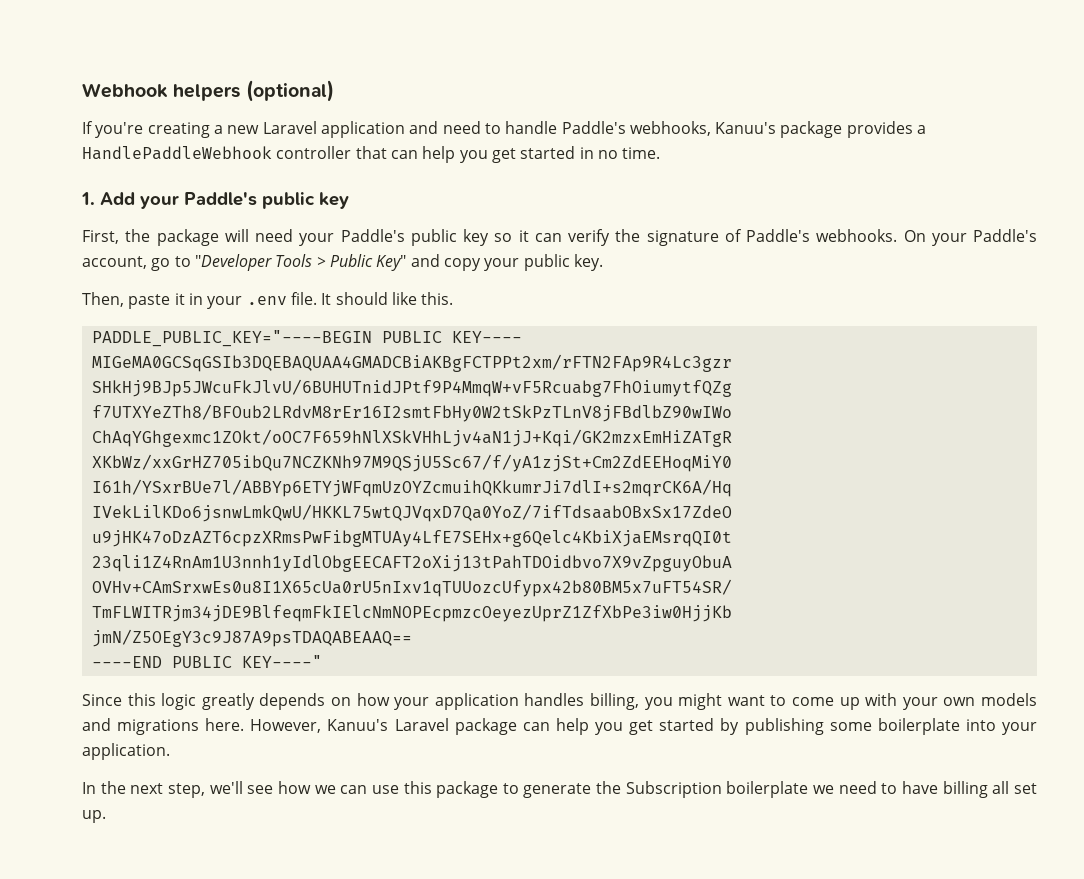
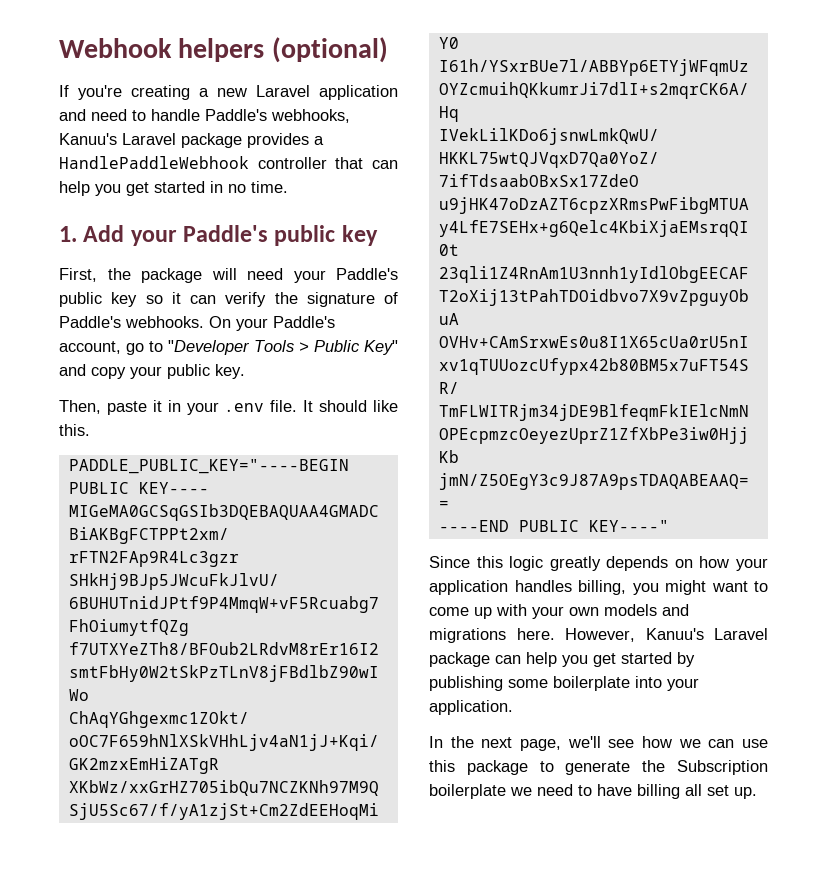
- If you're creating a new Laravel application and need to handle Paddle's webhooks, Kanuu's package provides a HandlePaddleWebhook controller that can help you get started in no time.
+ If you're creating a new Laravel application and need to handle Paddle's webhooks, Kanuu's Laravel package provides a HandlePaddleWebhook controller that can help you get started in no time.
- In the next step, we'll see how we can use this package to generate the Subscription boilerplate we need to have billing all set up.
+ In the next page, we'll see how we can use this package to generate the Subscription boilerplate we need to have billing all set up.

